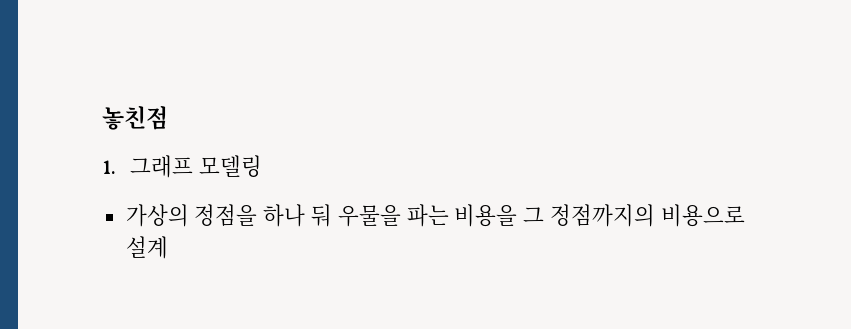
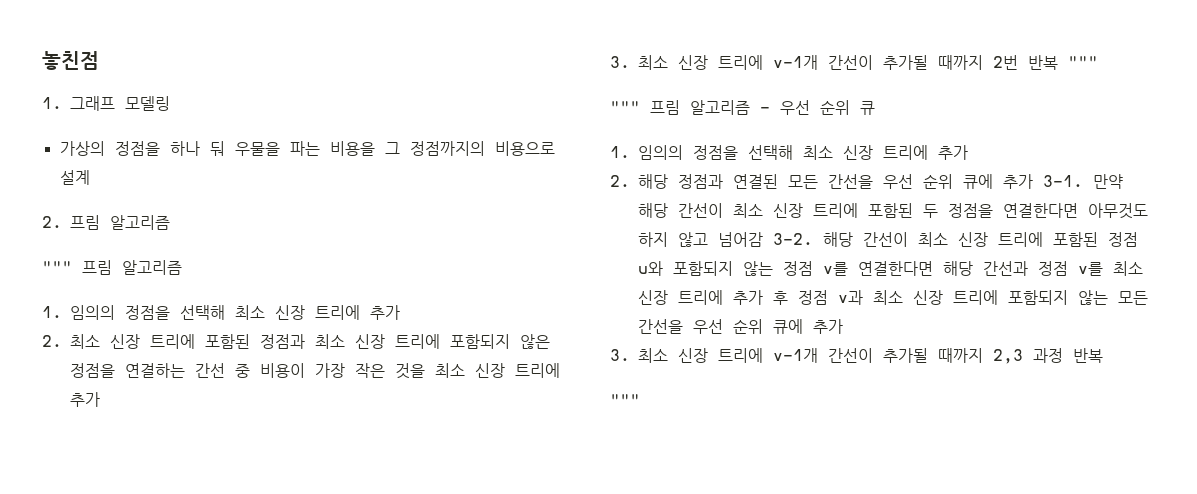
+ 2. 프림 알고리즘
+ """ 프림 알고리즘
+ 1. 임의의 정점을 선택해 최소 신장 트리에 추가
+ 2. 최소 신장 트리에 포함된 정점과 최소 신장 트리에 포함되지 않은 정점을 연결하는 간선 중 비용이 가장 작은 것을 최소 신장 트리에 추가
+ 3. 최소 신장 트리에 v-1개 간선이 추가될 때까지 2번 반복 """
+ """ 프림 알고리즘 - 우선 순위 큐
+ 1. 임의의 정점을 선택해 최소 신장 트리에 추가
+ 2. 해당 정점과 연결된 모든 간선을 우선 순위 큐에 추가 3-1. 만약 해당 간선이 최소 신장 트리에 포함된 두 정점을 연결한다면 아무것도 하지 않고 넘어감 3-2. 해당 간선이 최소 신장 트리에 포함된 정점 u와 포함되지 않는 정점 v를 연결한다면 해당 간선과 정점 v를 최소 신장 트리에 추가 후 정점 v과 최소 신장 트리에 포함되지 않는 모든 간선을 우선 순위 큐에 추가
+ 3. 최소 신장 트리에 v-1개 간선이 추가될 때까지 2,3 과정 반복
+ """

